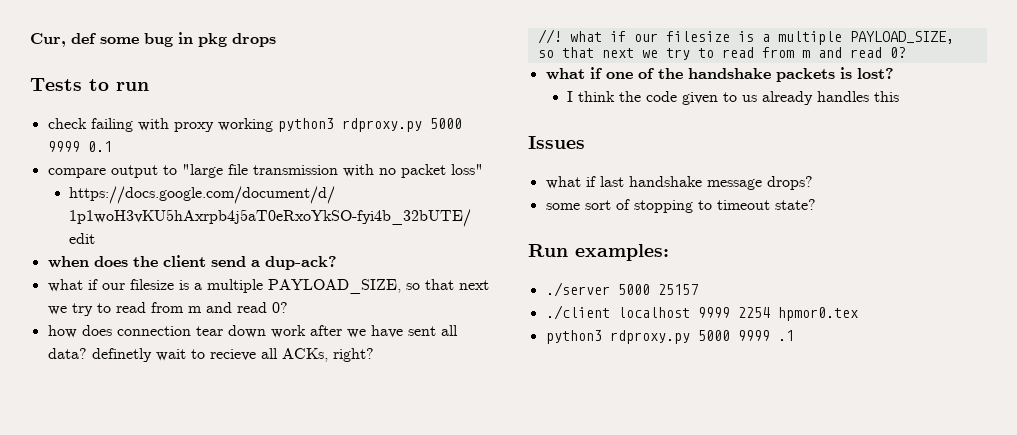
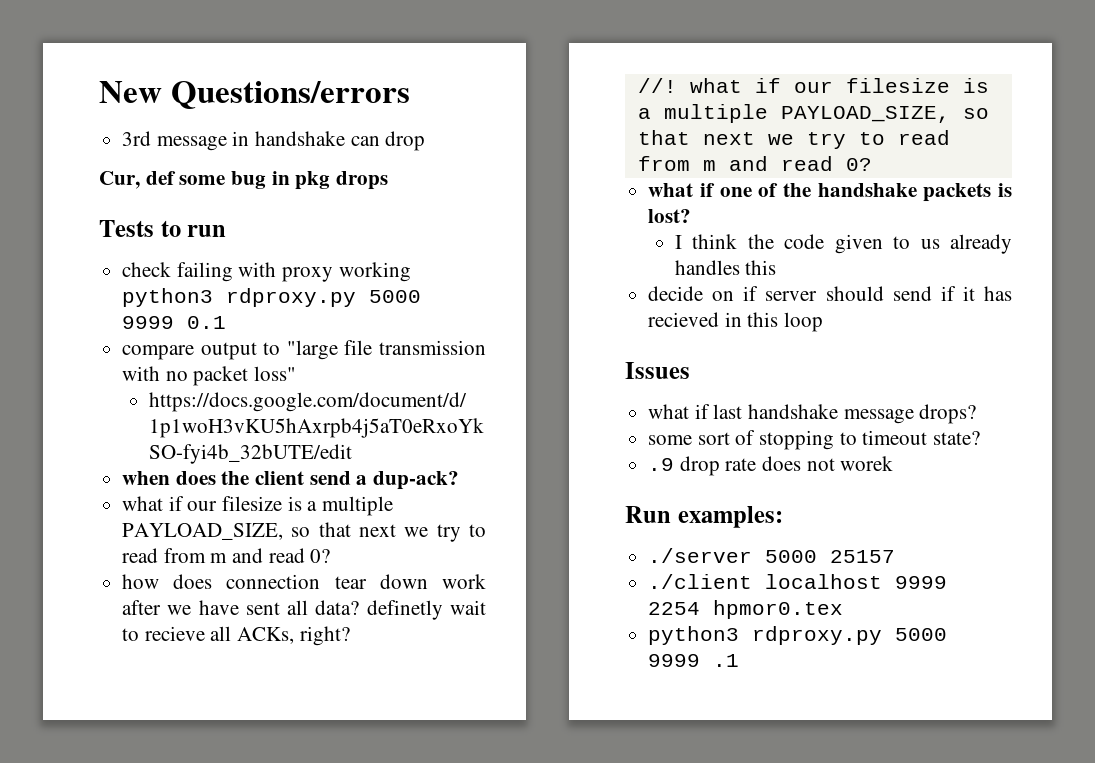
+ New Questions/errors
+ 3rd message in handshake can drop
+ decide on if server should send if it has recieved in this loop
+ .9 drop rate does not worek

